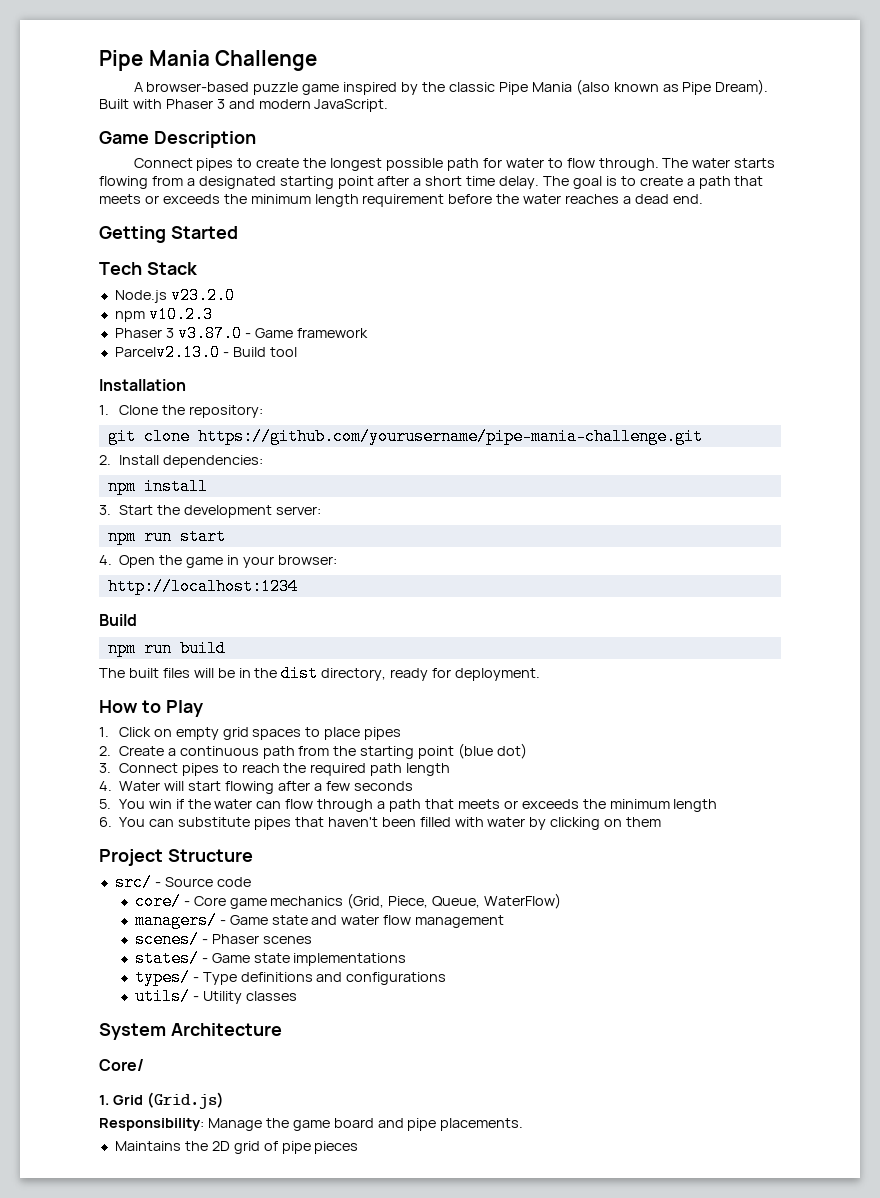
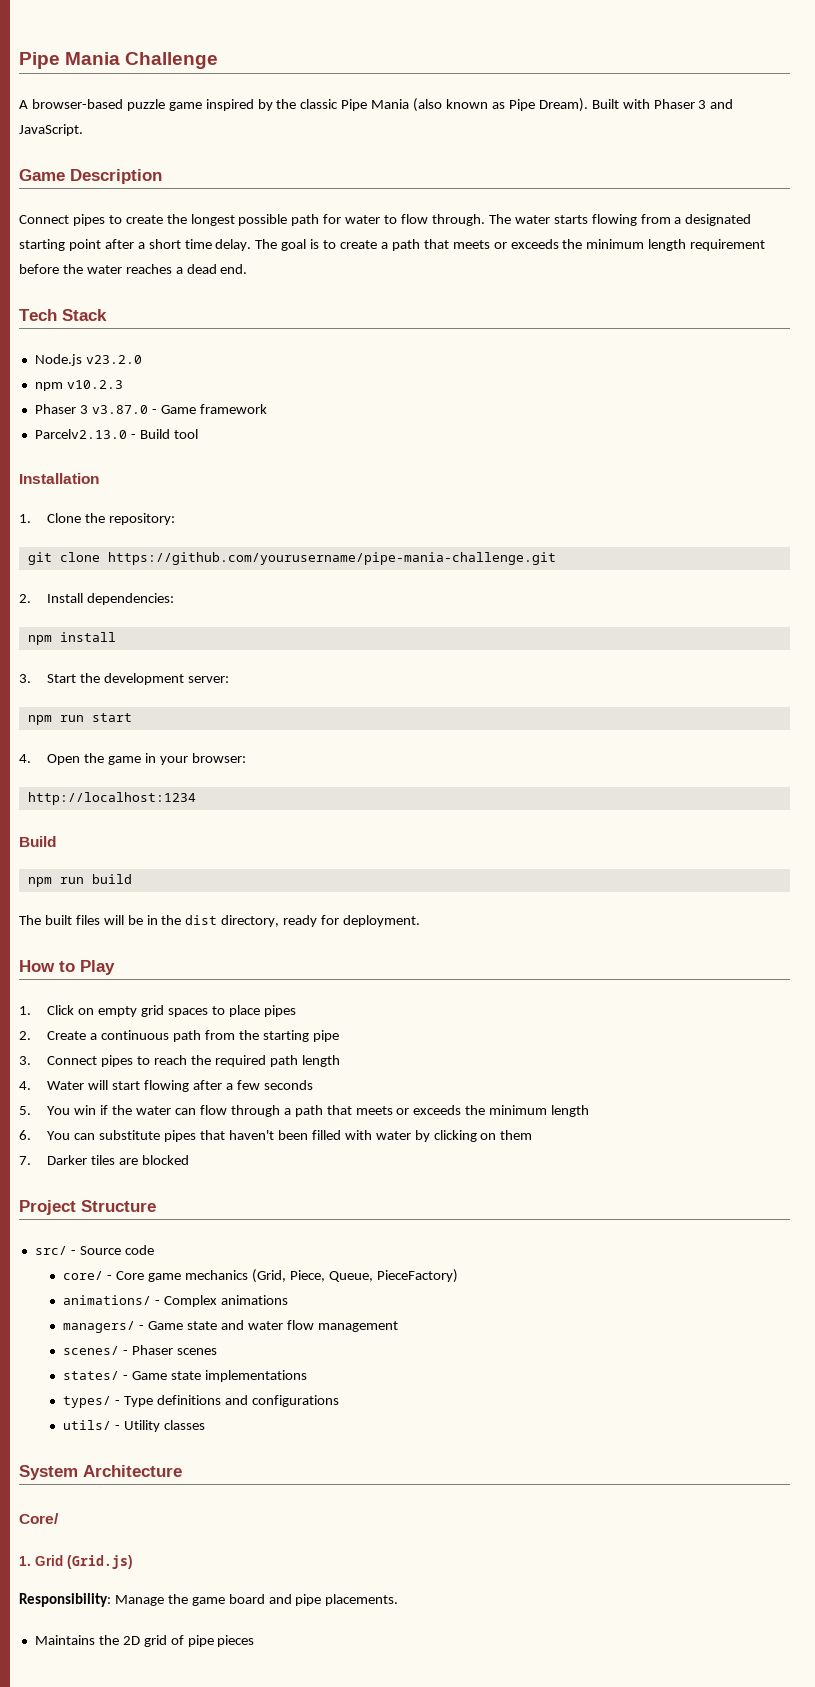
- Built with Phaser 3 and modern JavaScript.
+ Built with Phaser 3 and JavaScript.
- Getting Started
- 2. Create a continuous path from the starting point (blue dot)
+ 2. Create a continuous path from the starting pipe
+ 7. Darker tiles are blocked
- core/ - Core game mechanics (Grid, Piece, Queue, WaterFlow)
+ core/ - Core game mechanics (Grid, Piece, Queue, PieceFactory)
+ animations/ - Complex animations

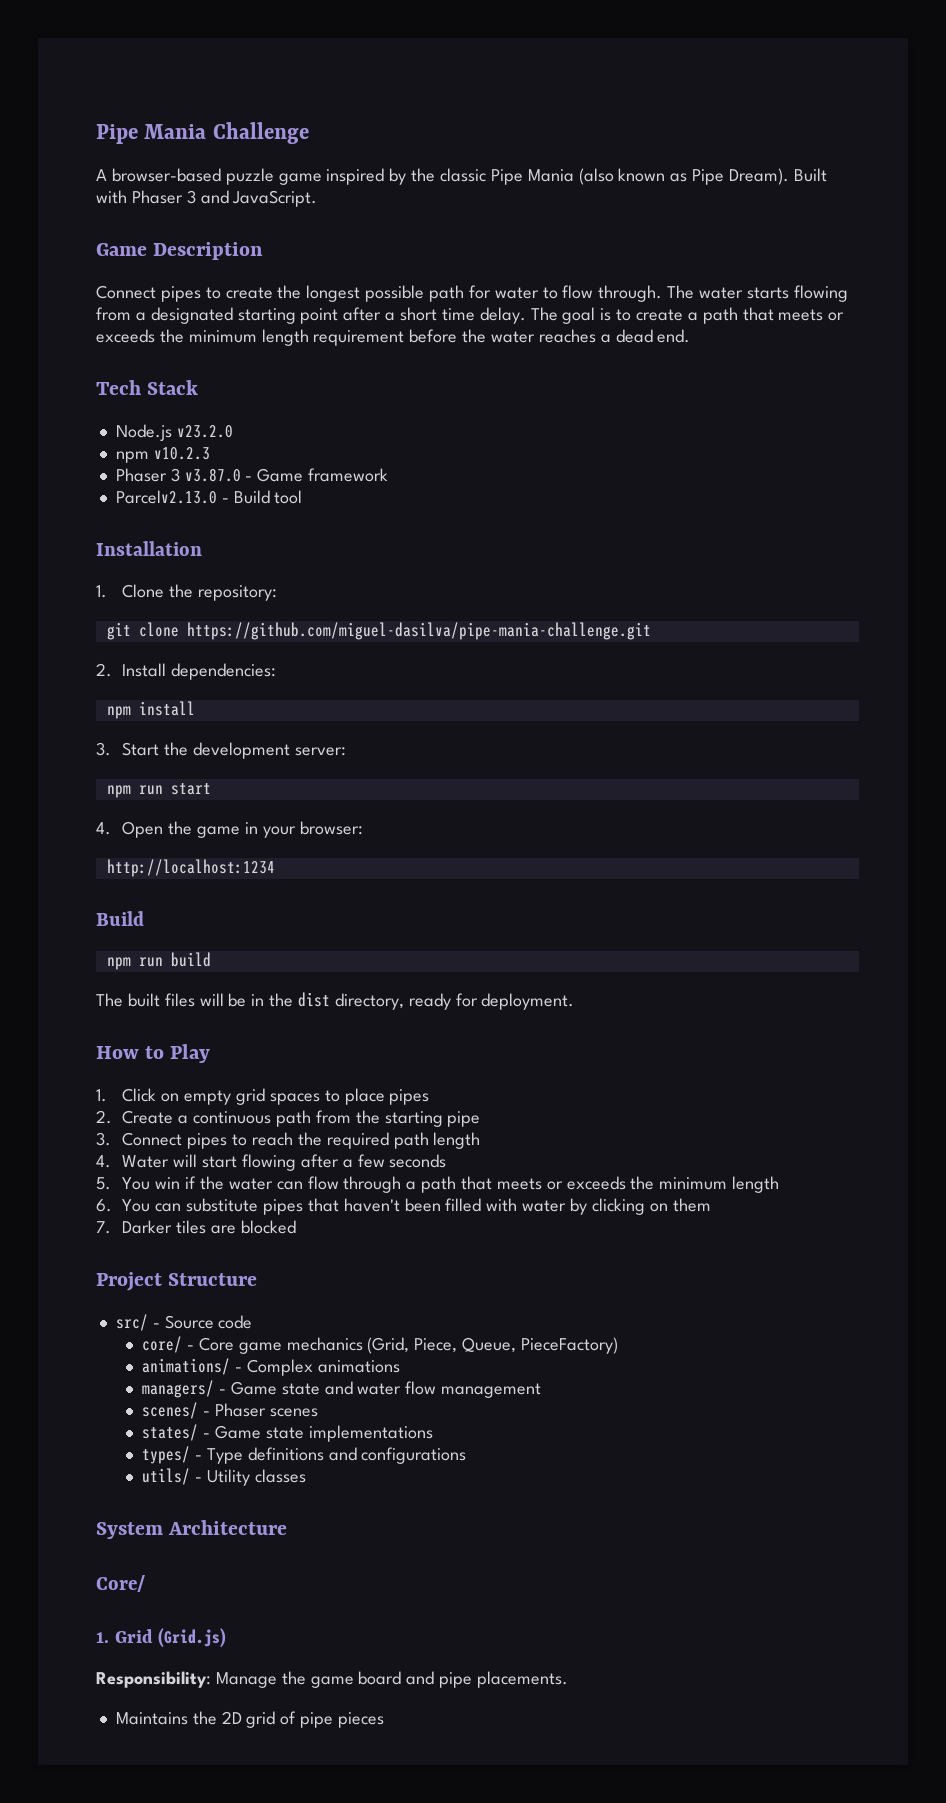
- git clone https://github.com/yourusername/pipe-mania-challenge.git
+ git clone https://github.com/miguel-dasilva/pipe-mania-challenge.git

